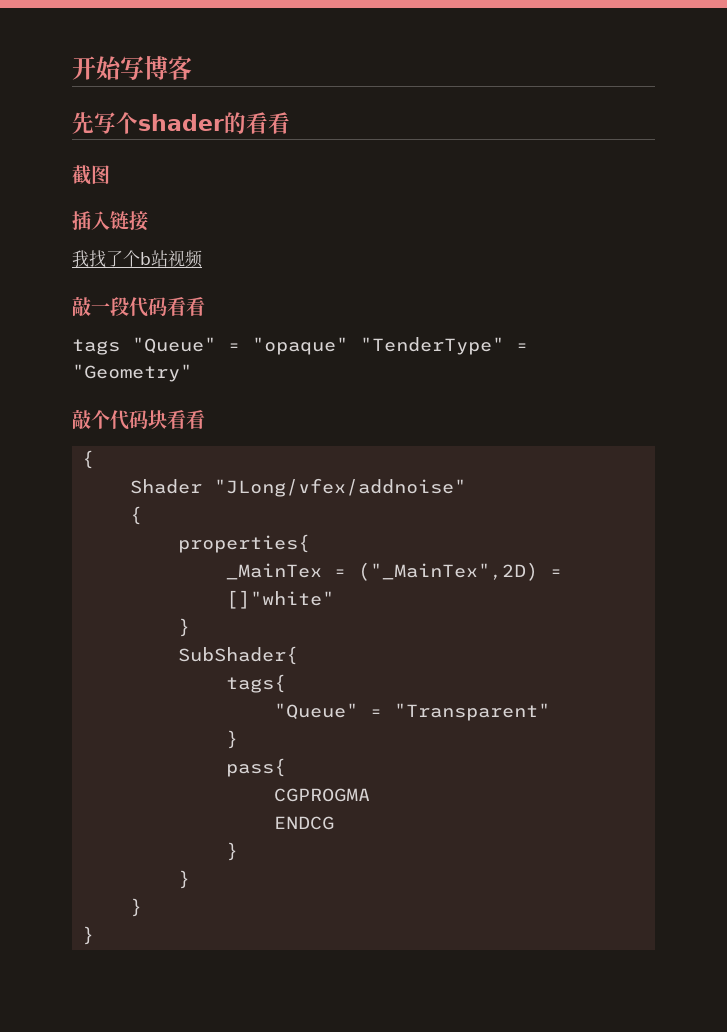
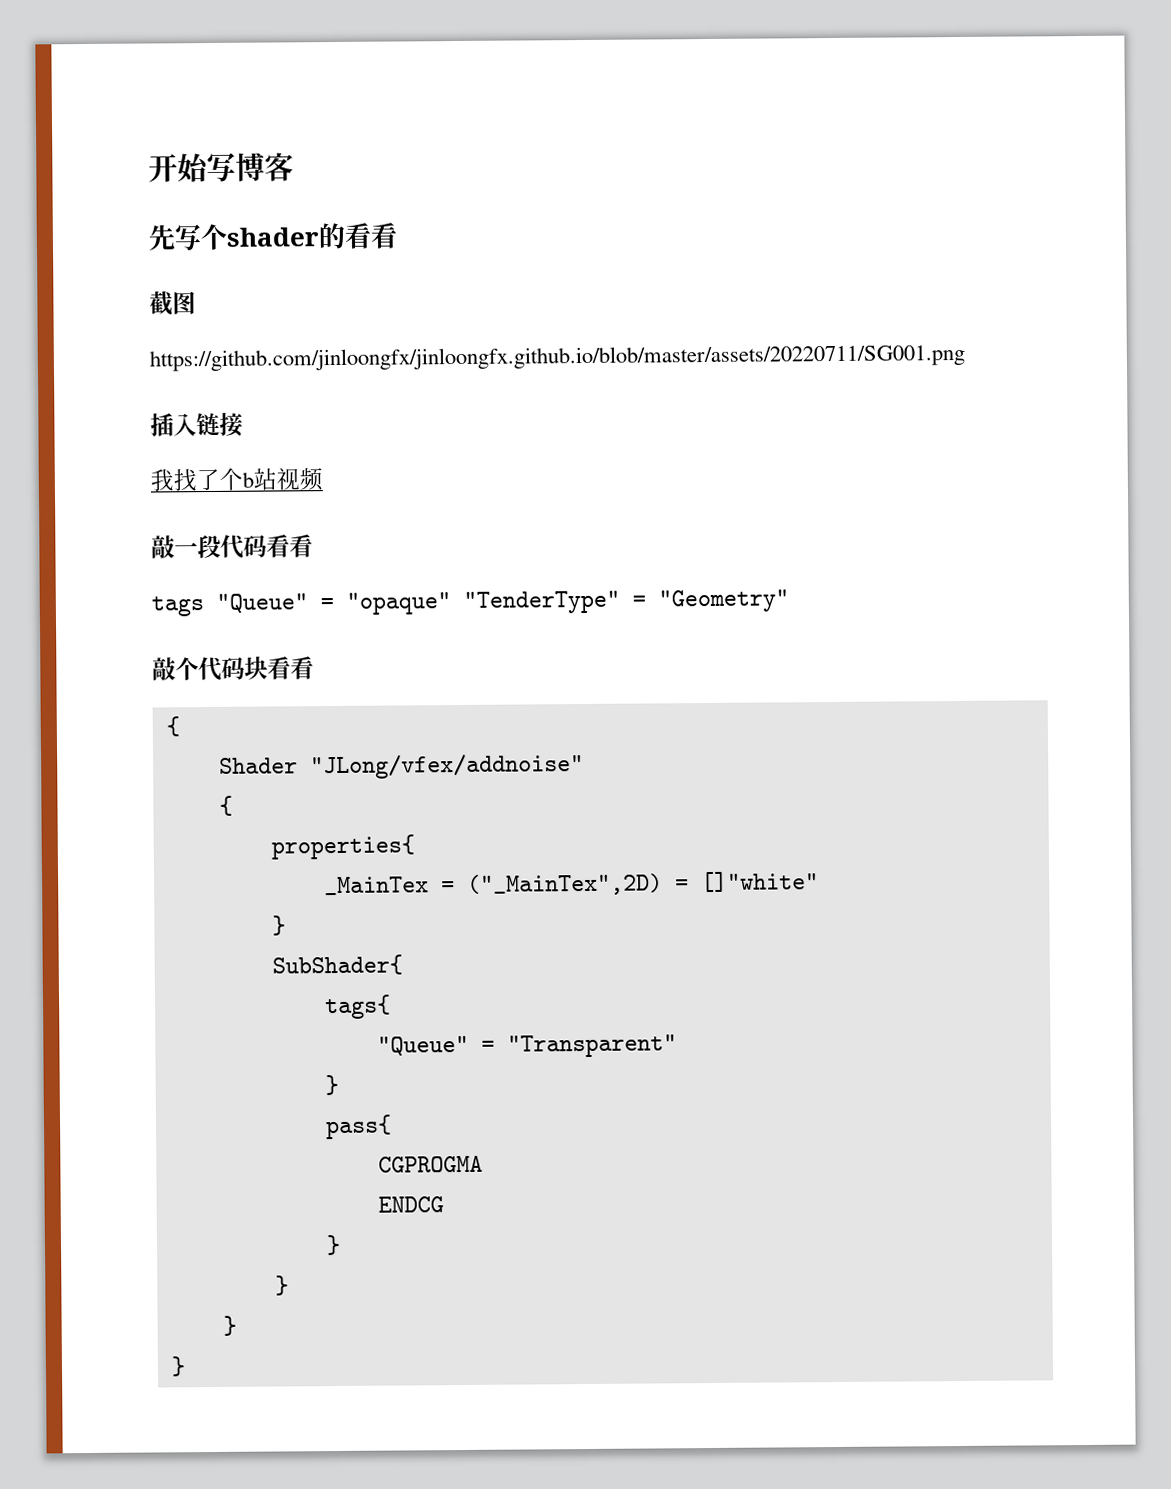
+ https://github.com/jinloongfx/jinloongfx.github.io/blob/master/assets/20220711/SG001.png

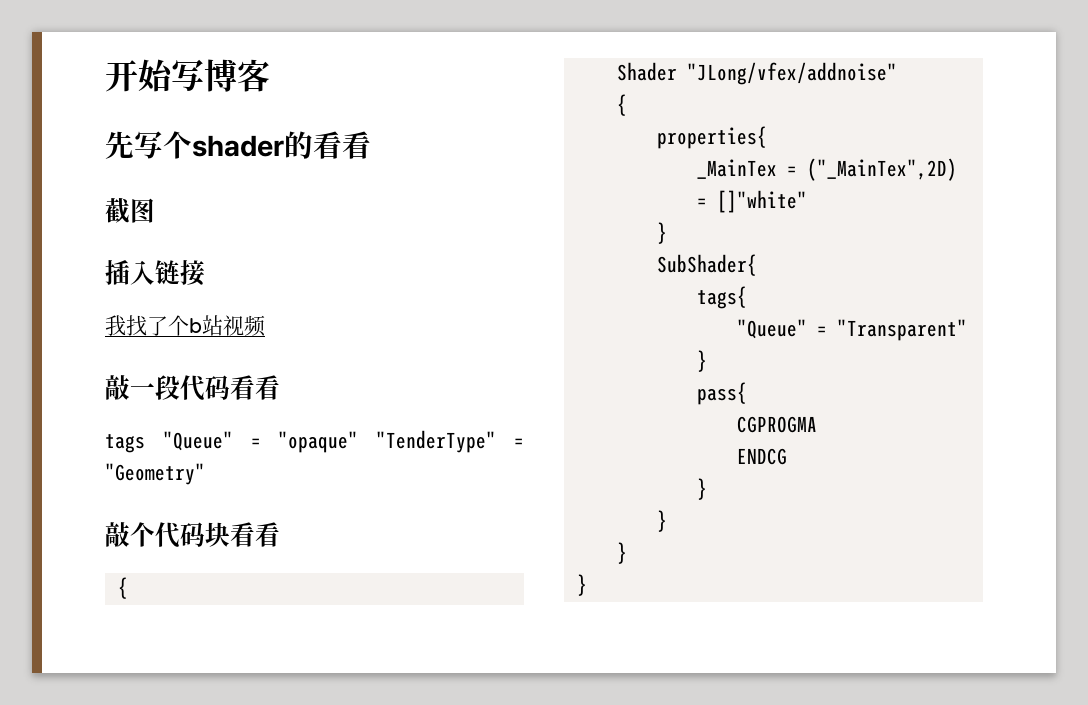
- https://github.com/jinloongfx/jinloongfx.github.io/blob/master/assets/20220711/SG001.png

